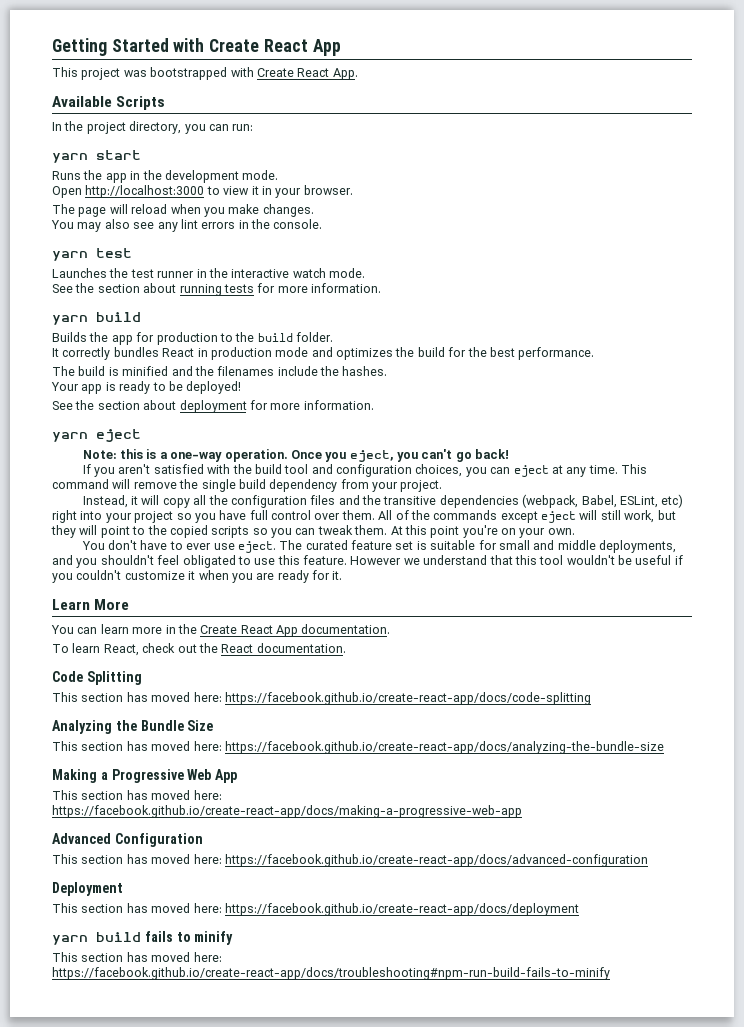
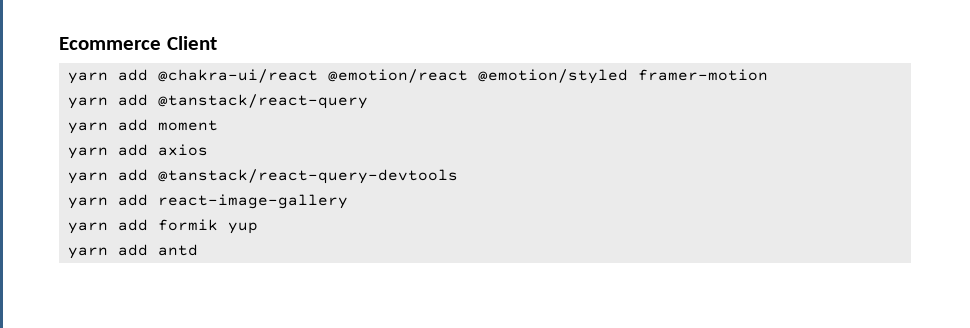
- Getting Started with Create React App
- This project was bootstrapped with Create React App.
- Available Scripts
- In the project directory, you can run:
- yarn start
- Runs the app in the development mode.
- Open http://localhost:3000 to view it in your browser.
- The page will reload when you make changes.
- You may also see any lint errors in the console.
- yarn test
- Launches the test runner in the interactive watch mode.
- See the section about running tests for more information.
- yarn build
- Builds the app for production to the build folder.
- It correctly bundles React in production mode and optimizes the build for the best performance.
- The build is minified and the filenames include the hashes.
- Your app is ready to be deployed!
- See the section about deployment for more information.
- yarn eject
- Note: this is a one-way operation. Once you eject, you can't go back!
- If you aren't satisfied with the build tool and configuration choices, you can eject at any time. This command will remove the single build dependency from your project.
- Instead, it will copy all the configuration files and the transitive dependencies (webpack, Babel, ESLint, etc) right into your project so you have full control over them. All of the commands except eject will still work, but they will point to the copied scripts so you can tweak them. At this point you're on your own.
- You don't have to ever use eject. The curated feature set is suitable for small and middle deployments, and you shouldn't feel obligated to use this feature. However we understand that this tool wouldn't be useful if you couldn't customize it when you are ready for it.
- Learn More
- You can learn more in the Create React App documentation.
- To learn React, check out the React documentation.
- Code Splitting
- This section has moved here: https://facebook.github.io/create-react-app/docs/code-splitting
- Analyzing the Bundle Size
- This section has moved here: https://facebook.github.io/create-react-app/docs/analyzing-the-bundle-size
- Making a Progressive Web App
- This section has moved here: https://facebook.github.io/create-react-app/docs/making-a-progressive-web-app
- Advanced Configuration
- This section has moved here: https://facebook.github.io/create-react-app/docs/advanced-configuration
- Deployment
- This section has moved here: https://facebook.github.io/create-react-app/docs/deployment
- yarn build fails to minify
- This section has moved here: https://facebook.github.io/create-react-app/docs/troubleshooting#npm-run-build-fails-to-minify
+ Ecommerce Client
+ yarn add @chakra-ui/react @emotion/react @emotion/styled framer-motion
+ yarn add @tanstack/react-query
+ yarn add moment
+ yarn add axios
+ yarn add @tanstack/react-query-devtools
+ yarn add react-image-gallery
+ yarn add formik yup
+ yarn add antd

